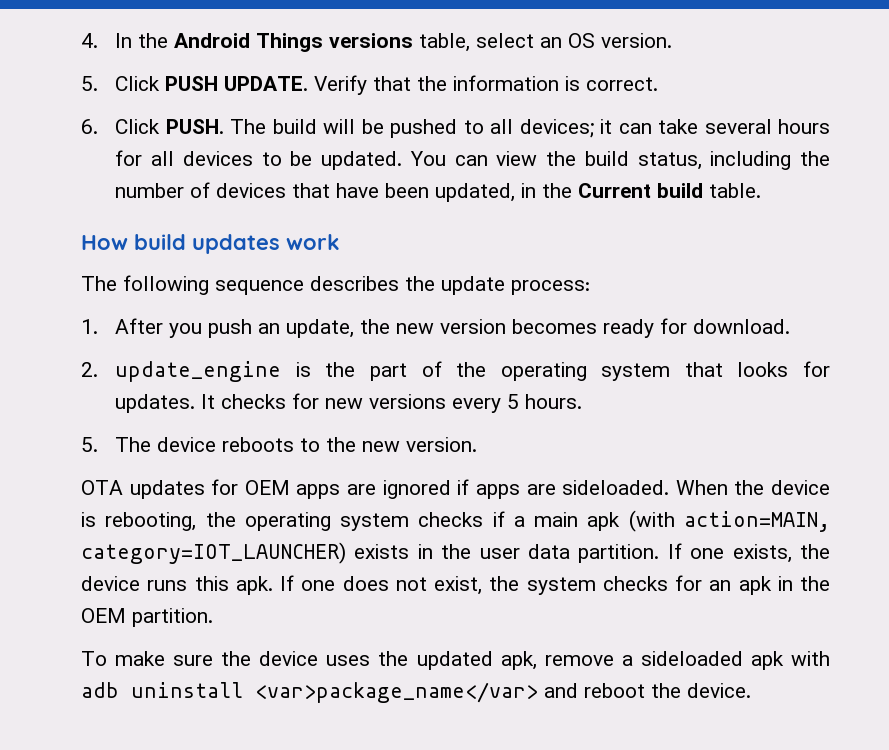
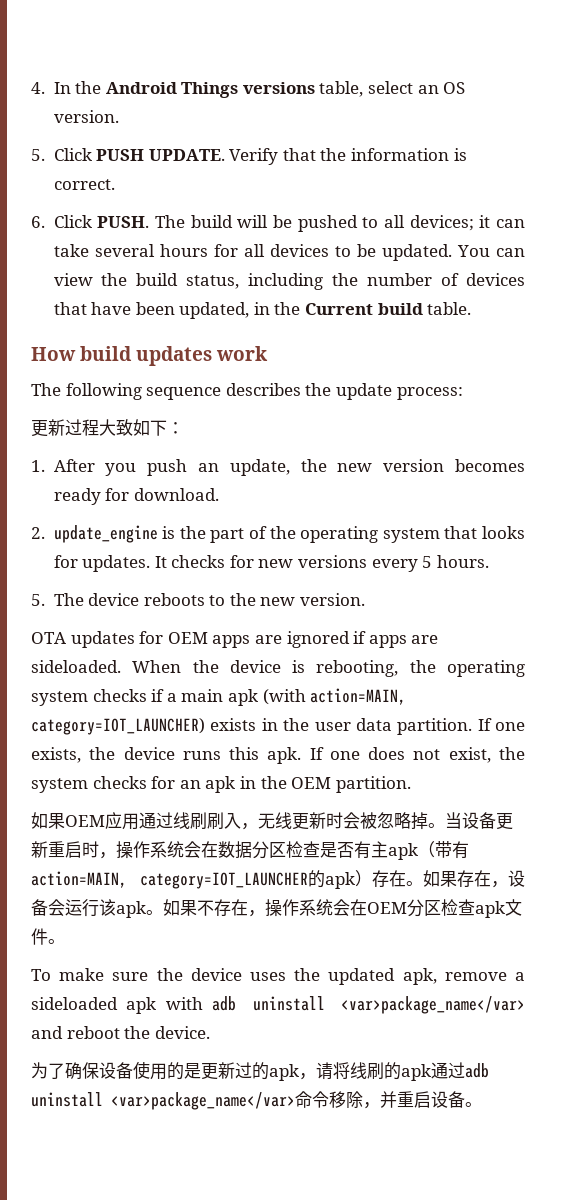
+ 更新过程大致如下：
+ 如果OEM应用通过线刷刷入，无线更新时会被忽略掉。当设备更新重启时，操作系统会在数据分区检查是否有主apk（带有action=MAIN, category=IOT_LAUNCHER的apk）存在。如果存在，设备会运行该apk。如果不存在，操作系统会在OEM分区检查apk文件。
+ 为了确保设备使用的是更新过的apk，请将线刷的apk通过adb uninstall <var>package_name</var>命令移除，并重启设备。

